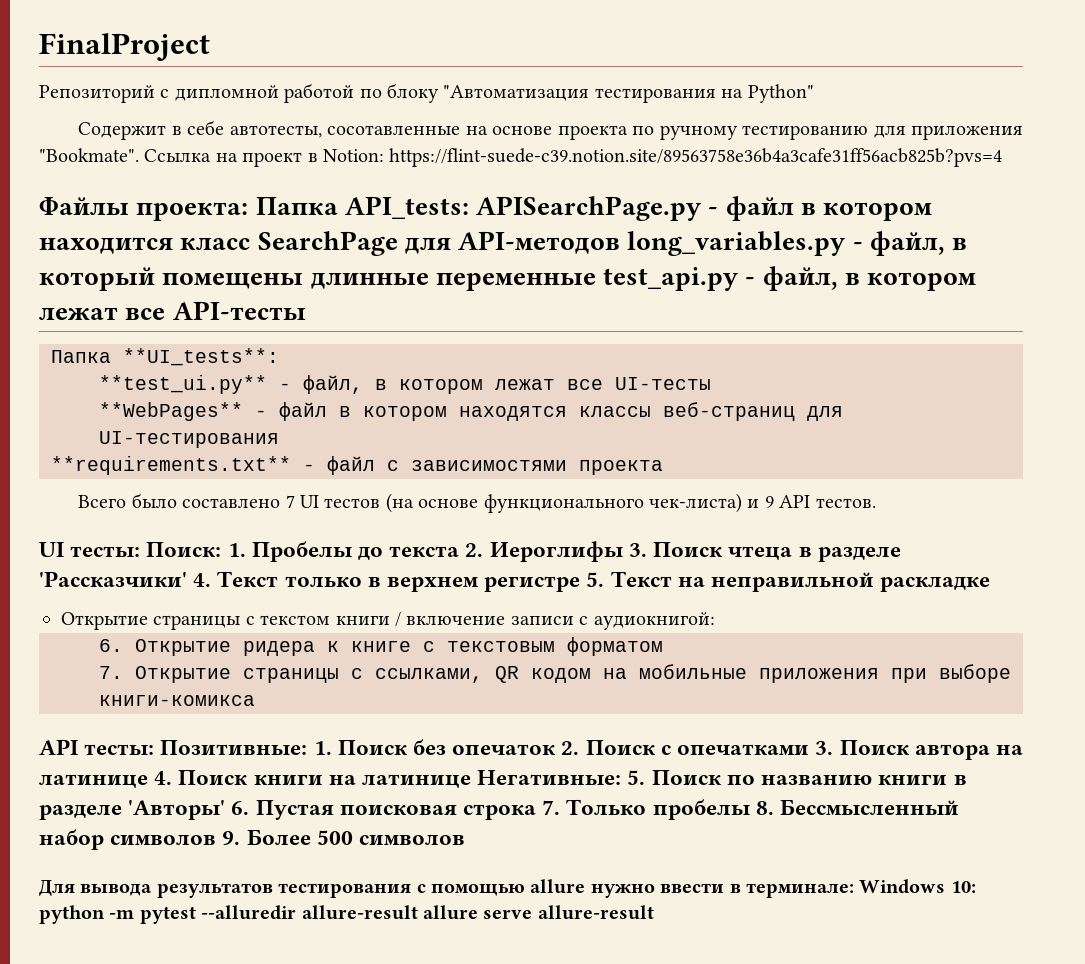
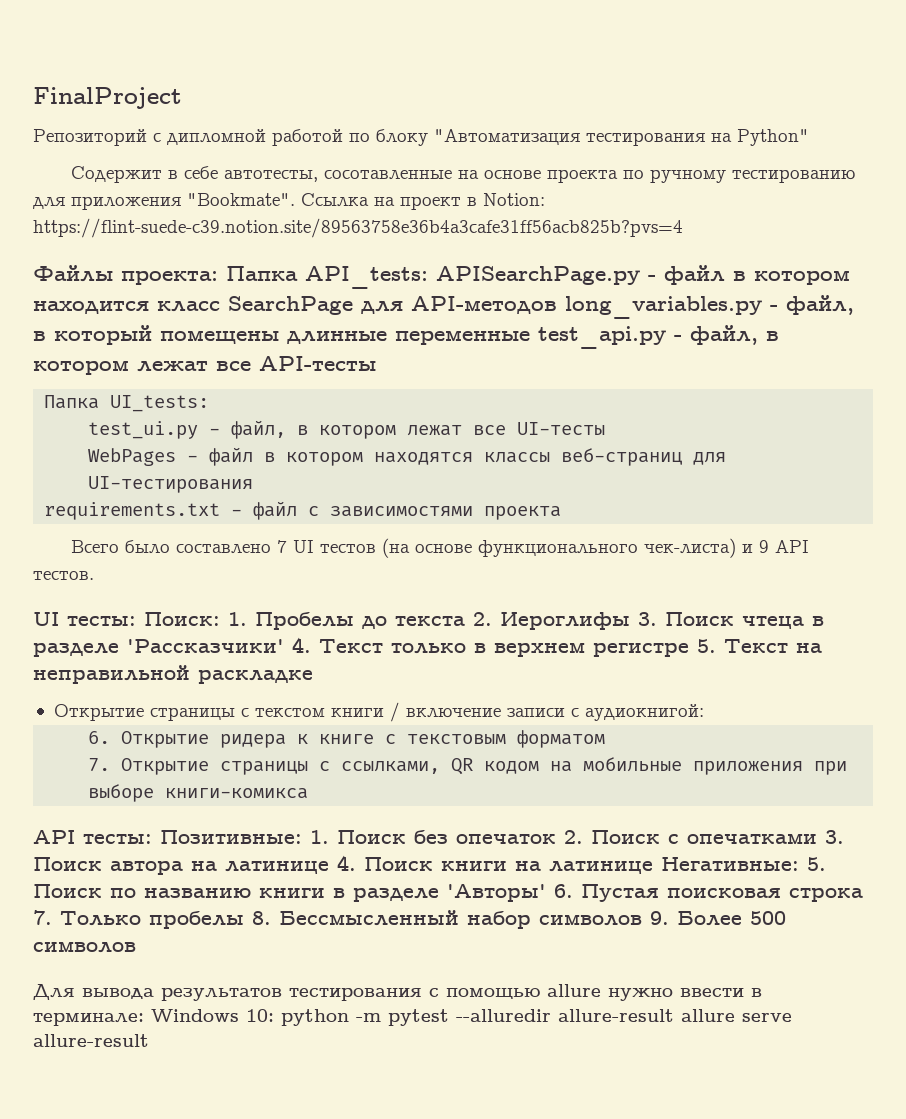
- Папка **UI_tests**:
- **test_ui.py** - файл, в котором лежат все UI-тесты
+ Папка UI_tests:
+ test_ui.py - файл, в котором лежат все UI-тесты
- **WebPages** - файл в котором находятся классы веб-страниц для UI-тестирования
+ WebPages - файл в котором находятся классы веб-страниц для UI-тестирования
- **requirements.txt** - файл с зависимостями проекта
+ requirements.txt - файл с зависимостями проекта

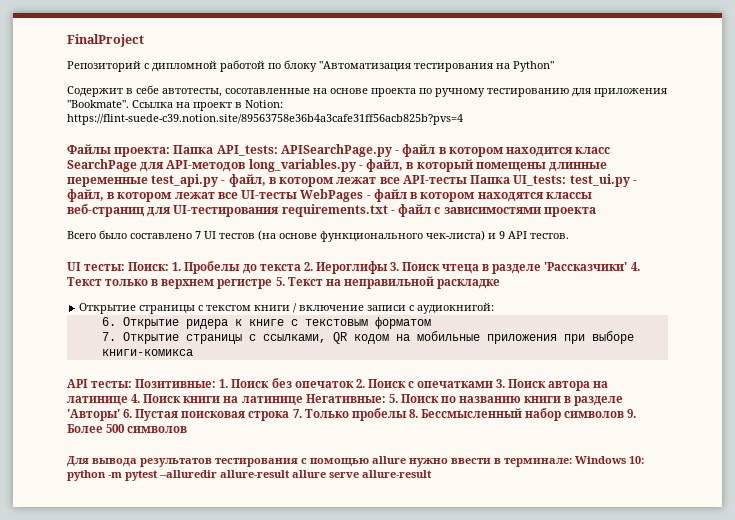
- Файлы проекта: Папка API_tests: APISearchPage.py - файл в котором находится класс SearchPage для API-методов long_variables.py - файл, в который помещены длинные переменные test_api.py - файл, в котором лежат все API-тесты
- Папка UI_tests:
- test_ui.py - файл, в котором лежат все UI-тесты
- WebPages - файл в котором находятся классы веб-страниц для UI-тестирования
- requirements.txt - файл с зависимостями проекта
+ Файлы проекта: Папка API_tests: APISearchPage.py - файл в котором находится класс SearchPage для API-методов long_variables.py - файл, в который помещены длинные переменные test_api.py - файл, в котором лежат все API-тесты Папка UI_tests: test_ui.py - файл, в котором лежат все UI-тесты WebPages - файл в котором находятся классы веб-страниц для UI-тестирования requirements.txt - файл с зависимостями проекта

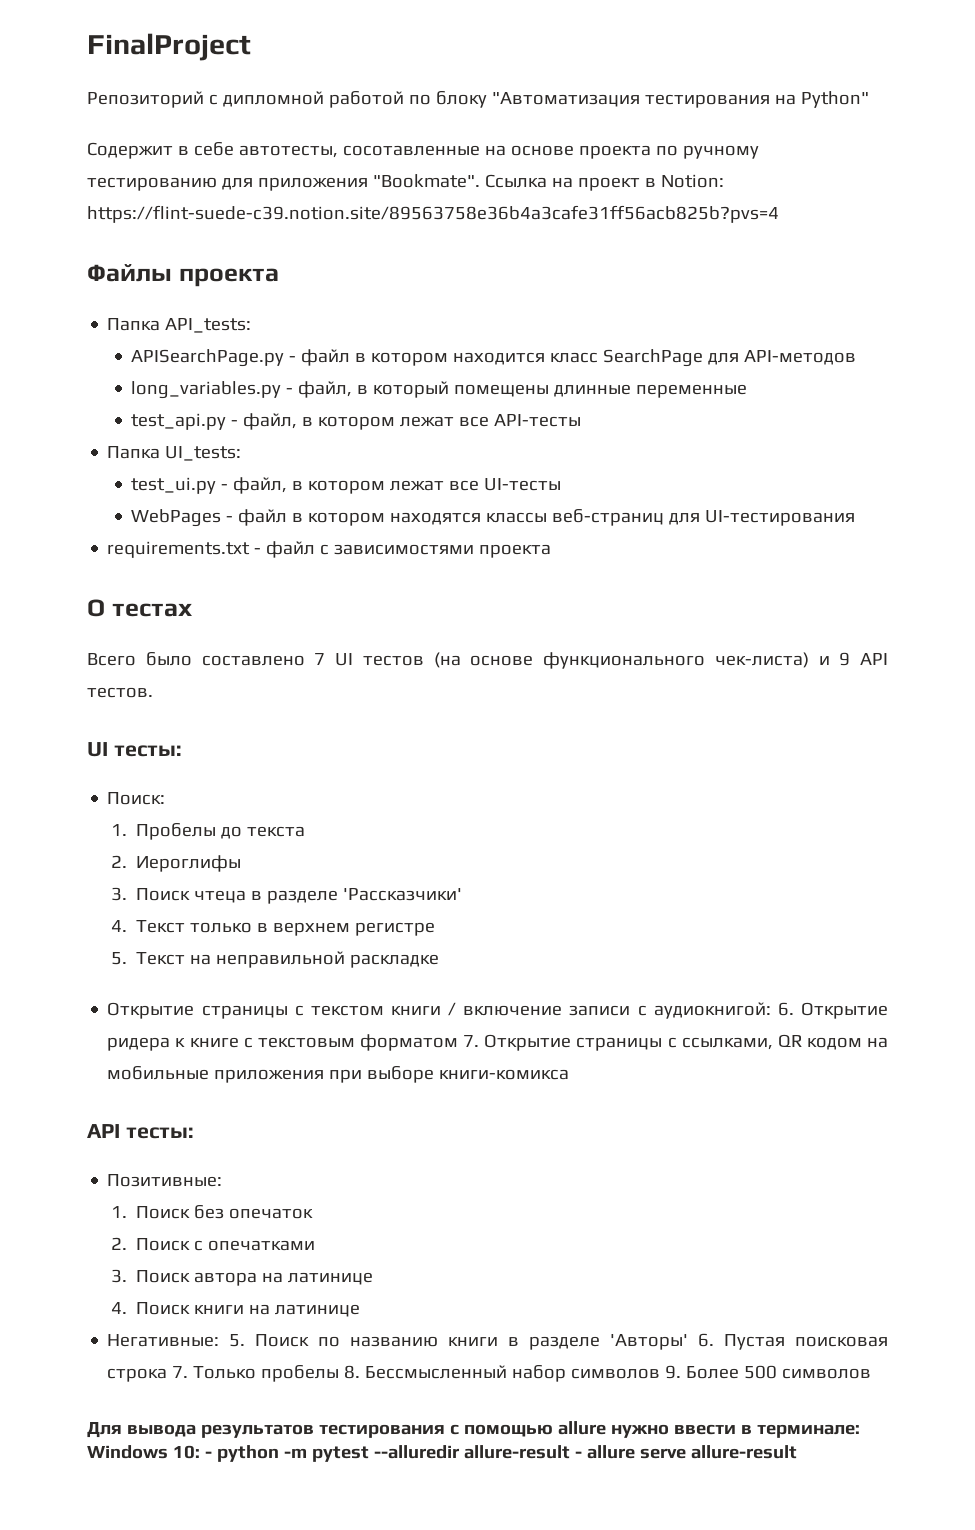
- Файлы проекта: Папка API_tests: APISearchPage.py - файл в котором находится класс SearchPage для API-методов long_variables.py - файл, в который помещены длинные переменные test_api.py - файл, в котором лежат все API-тесты Папка UI_tests: test_ui.py - файл, в котором лежат все UI-тесты WebPages - файл в котором находятся классы веб-страниц для UI-тестирования requirements.txt - файл с зависимостями проекта
+ Файлы проекта
+ Папка API_tests:
+ APISearchPage.py - файл в котором находится класс SearchPage для API-методов
+ long_variables.py - файл, в который помещены длинные переменные
+ test_api.py - файл, в котором лежат все API-тесты
+ Папка UI_tests:
+ test_ui.py - файл, в котором лежат все UI-тесты
+ WebPages - файл в котором находятся классы веб-страниц для UI-тестирования
+ requirements.txt - файл с зависимостями проекта
+ О тестах
- UI тесты: Поиск: 1. Пробелы до текста 2. Иероглифы 3. Поиск чтеца в разделе 'Рассказчики' 4. Текст только в верхнем регистре 5. Текст на неправильной раскладке
+ UI тесты:
+ Поиск:
+ 1. Пробелы до текста
+ 2. Иероглифы
+ 3. Поиск чтеца в разделе 'Рассказчики'
+ 4. Текст только в верхнем регистре
+ 5. Текст на неправильной раскладке
- Открытие страницы с текстом книги / включение записи с аудиокнигой:
- 6. Открытие ридера к книге с текстовым форматом
- 7. Открытие страницы с ссылками, QR кодом на мобильные приложения при выборе книги-комикса
+ Открытие страницы с текстом книги / включение записи с аудиокнигой: 6. Открытие ридера к книге с текстовым форматом 7. Открытие страницы с ссылками, QR кодом на мобильные приложения при выборе книги-комикса
- API тесты: Позитивные: 1. Поиск без опечаток 2. Поиск с опечатками 3. Поиск автора на латинице 4. Поиск книги на латинице Негативные: 5. Поиск по названию книги в разделе 'Авторы' 6. Пустая поисковая строка 7. Только пробелы 8. Бессмысленный набор символов 9. Более 500 символов
+ API тесты:
+ Позитивные:
+ 1. Поиск без опечаток
+ 2. Поиск с опечатками
+ 3. Поиск автора на латинице
+ 4. Поиск книги на латинице
+ Негативные: 5. Поиск по названию книги в разделе 'Авторы' 6. Пустая поисковая строка 7. Только пробелы 8. Бессмысленный набор символов 9. Более 500 символов
- Для вывода результатов тестирования с помощью allure нужно ввести в терминале: Windows 10: python -m pytest --alluredir allure-result allure serve allure-result
+ Для вывода результатов тестирования с помощью allure нужно ввести в терминале: Windows 10: - python -m pytest --alluredir allure-result - allure serve allure-result

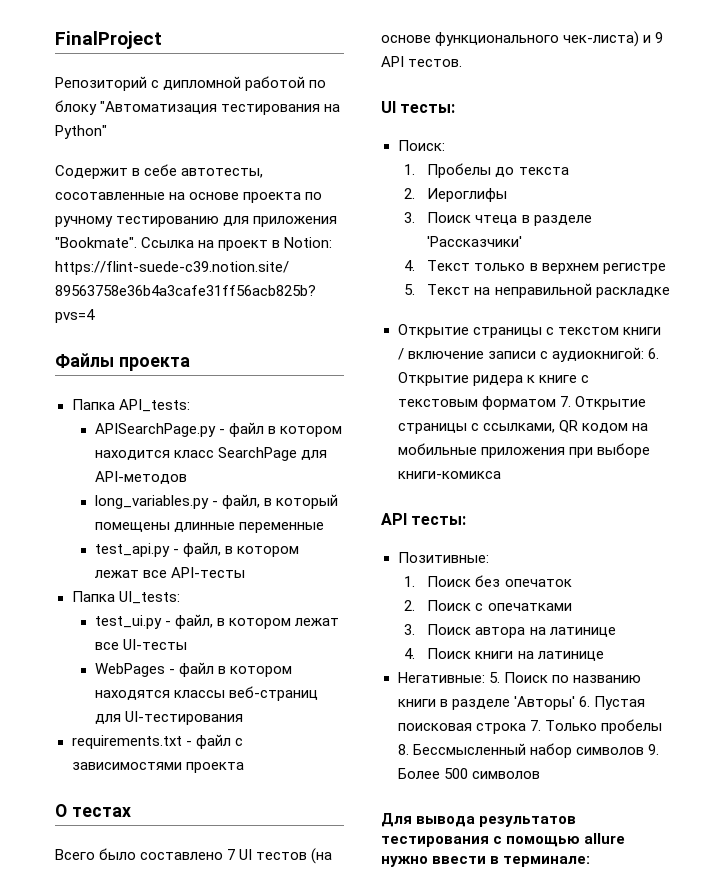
- Для вывода результатов тестирования с помощью allure нужно ввести в терминале: Windows 10: - python -m pytest --alluredir allure-result - allure serve allure-result
+ Для вывода результатов тестирования с помощью allure нужно ввести в терминале:

